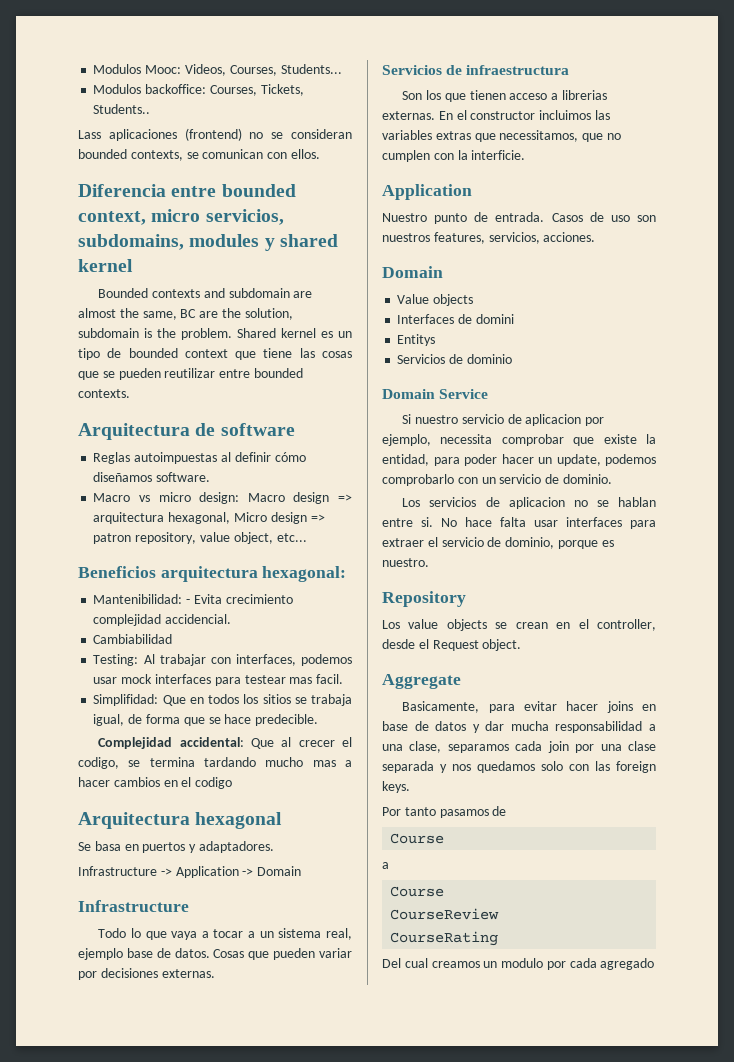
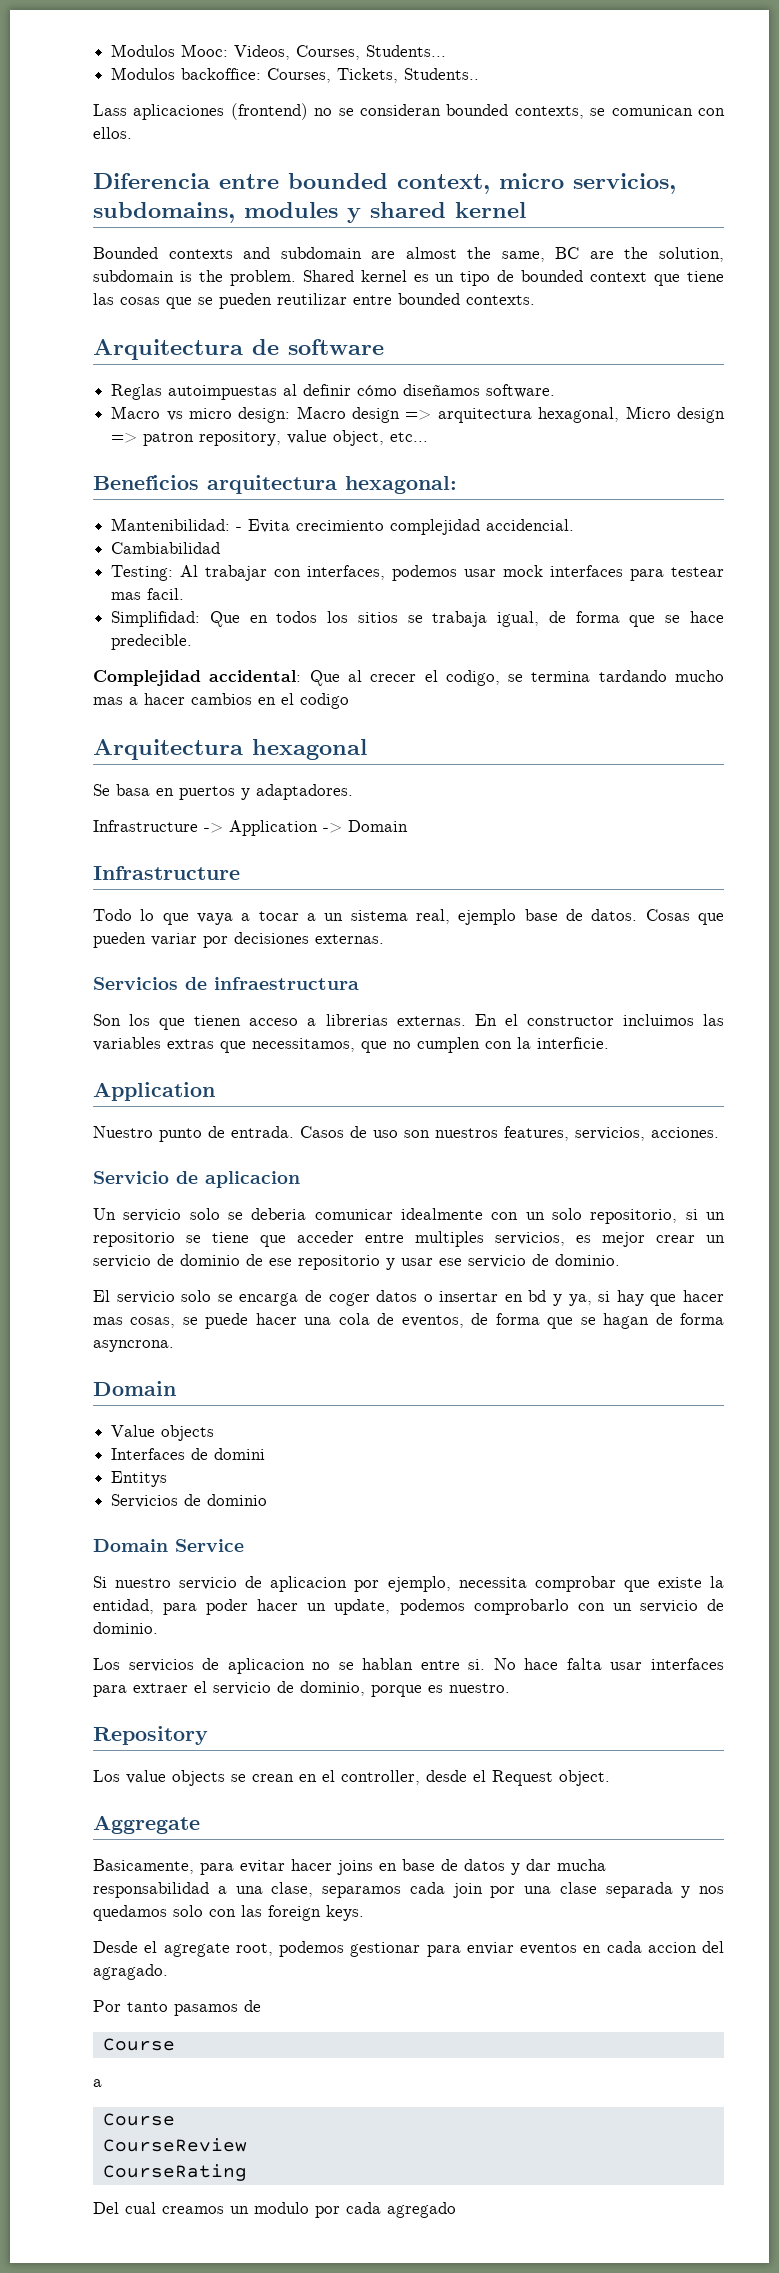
+ Servicio de aplicacion
+ Un servicio solo se deberia comunicar idealmente con un solo repositorio, si un repositorio se tiene que acceder entre multiples servicios, es mejor crear un servicio de dominio de ese repositorio y usar ese servicio de dominio.
+ El servicio solo se encarga de coger datos o insertar en bd y ya, si hay que hacer mas cosas, se puede hacer una cola de eventos, de forma que se hagan de forma asyncrona.
+ Desde el agregate root, podemos gestionar para enviar eventos en cada accion del agragado.

